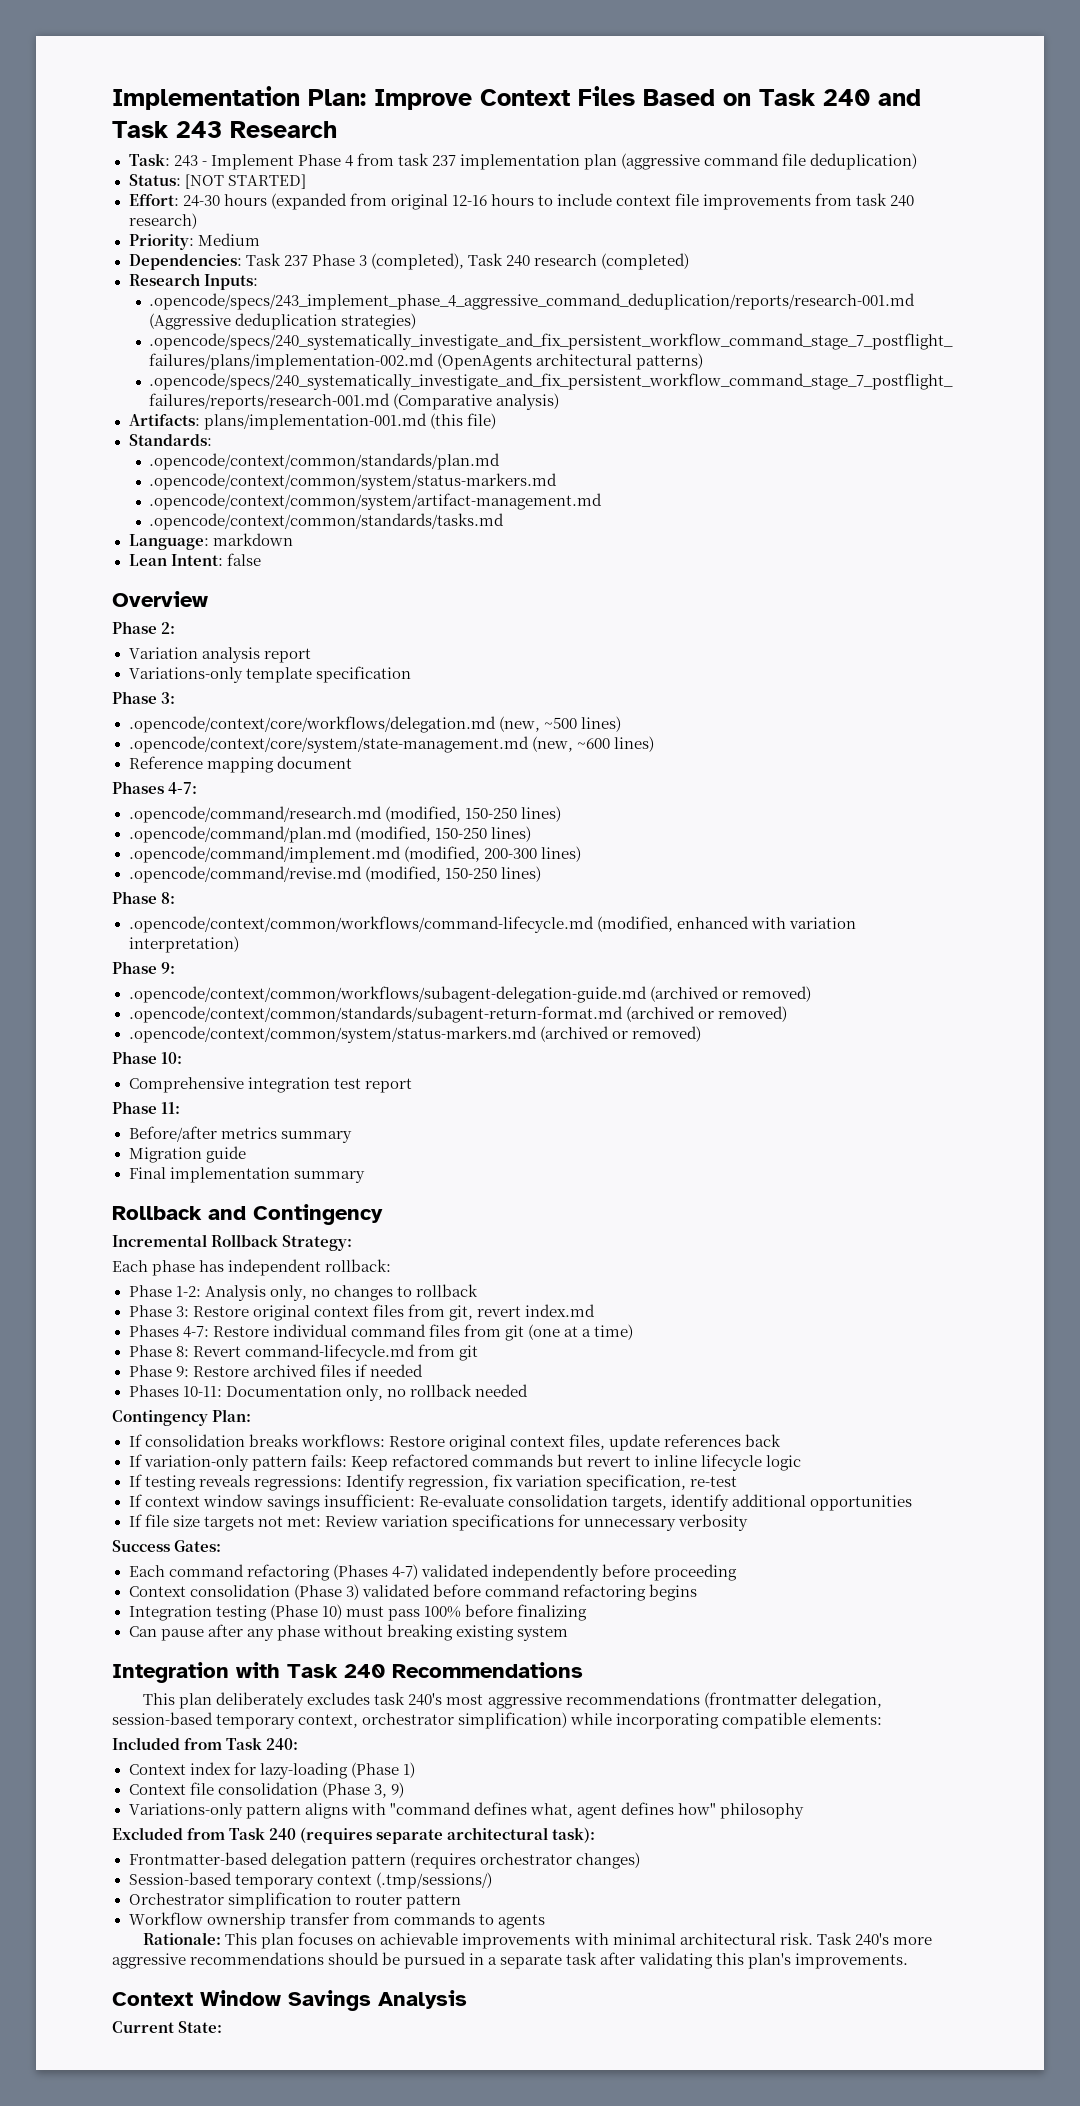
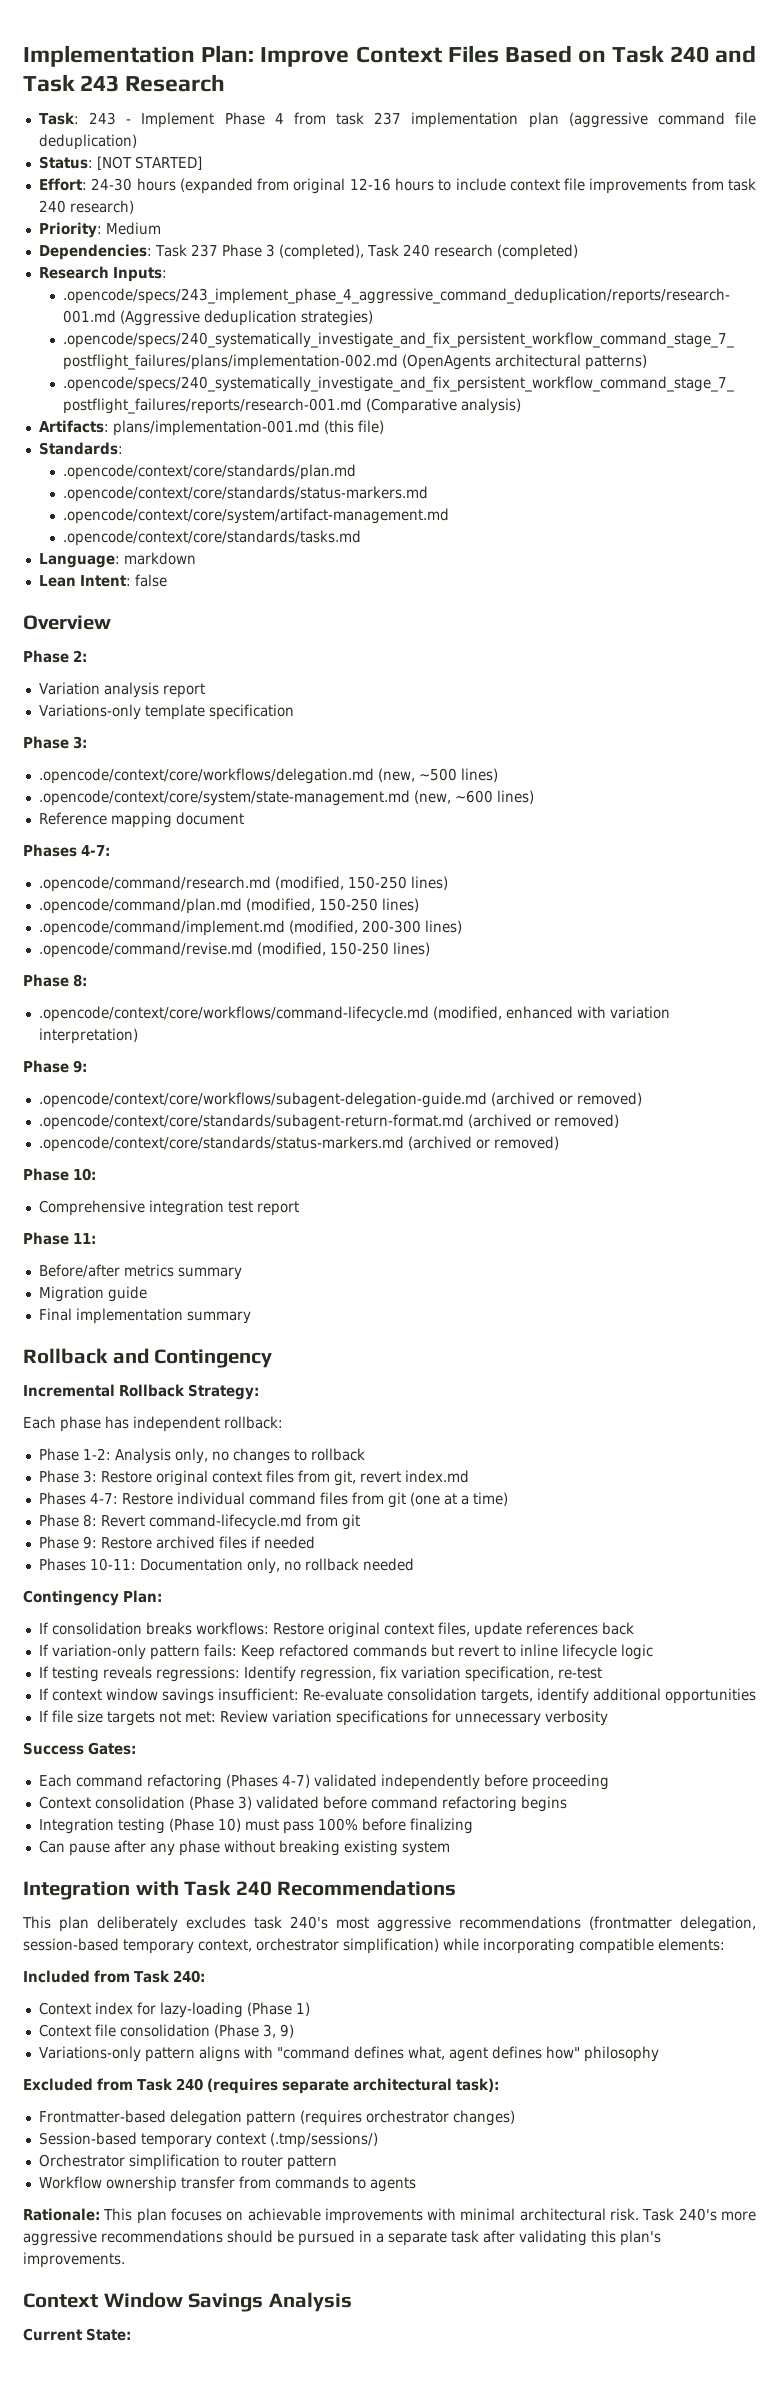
- .opencode/context/common/standards/plan.md
- .opencode/context/common/system/status-markers.md
- .opencode/context/common/system/artifact-management.md
- .opencode/context/common/standards/tasks.md
+ .opencode/context/core/standards/plan.md
+ .opencode/context/core/standards/status-markers.md
+ .opencode/context/core/system/artifact-management.md
+ .opencode/context/core/standards/tasks.md
- .opencode/context/common/workflows/command-lifecycle.md (modified, enhanced with variation interpretation)
+ .opencode/context/core/workflows/command-lifecycle.md (modified, enhanced with variation interpretation)
- .opencode/context/common/workflows/subagent-delegation-guide.md (archived or removed)
- .opencode/context/common/standards/subagent-return-format.md (archived or removed)
- .opencode/context/common/system/status-markers.md (archived or removed)
+ .opencode/context/core/workflows/subagent-delegation-guide.md (archived or removed)
+ .opencode/context/core/standards/subagent-return-format.md (archived or removed)
+ .opencode/context/core/standards/status-markers.md (archived or removed)

